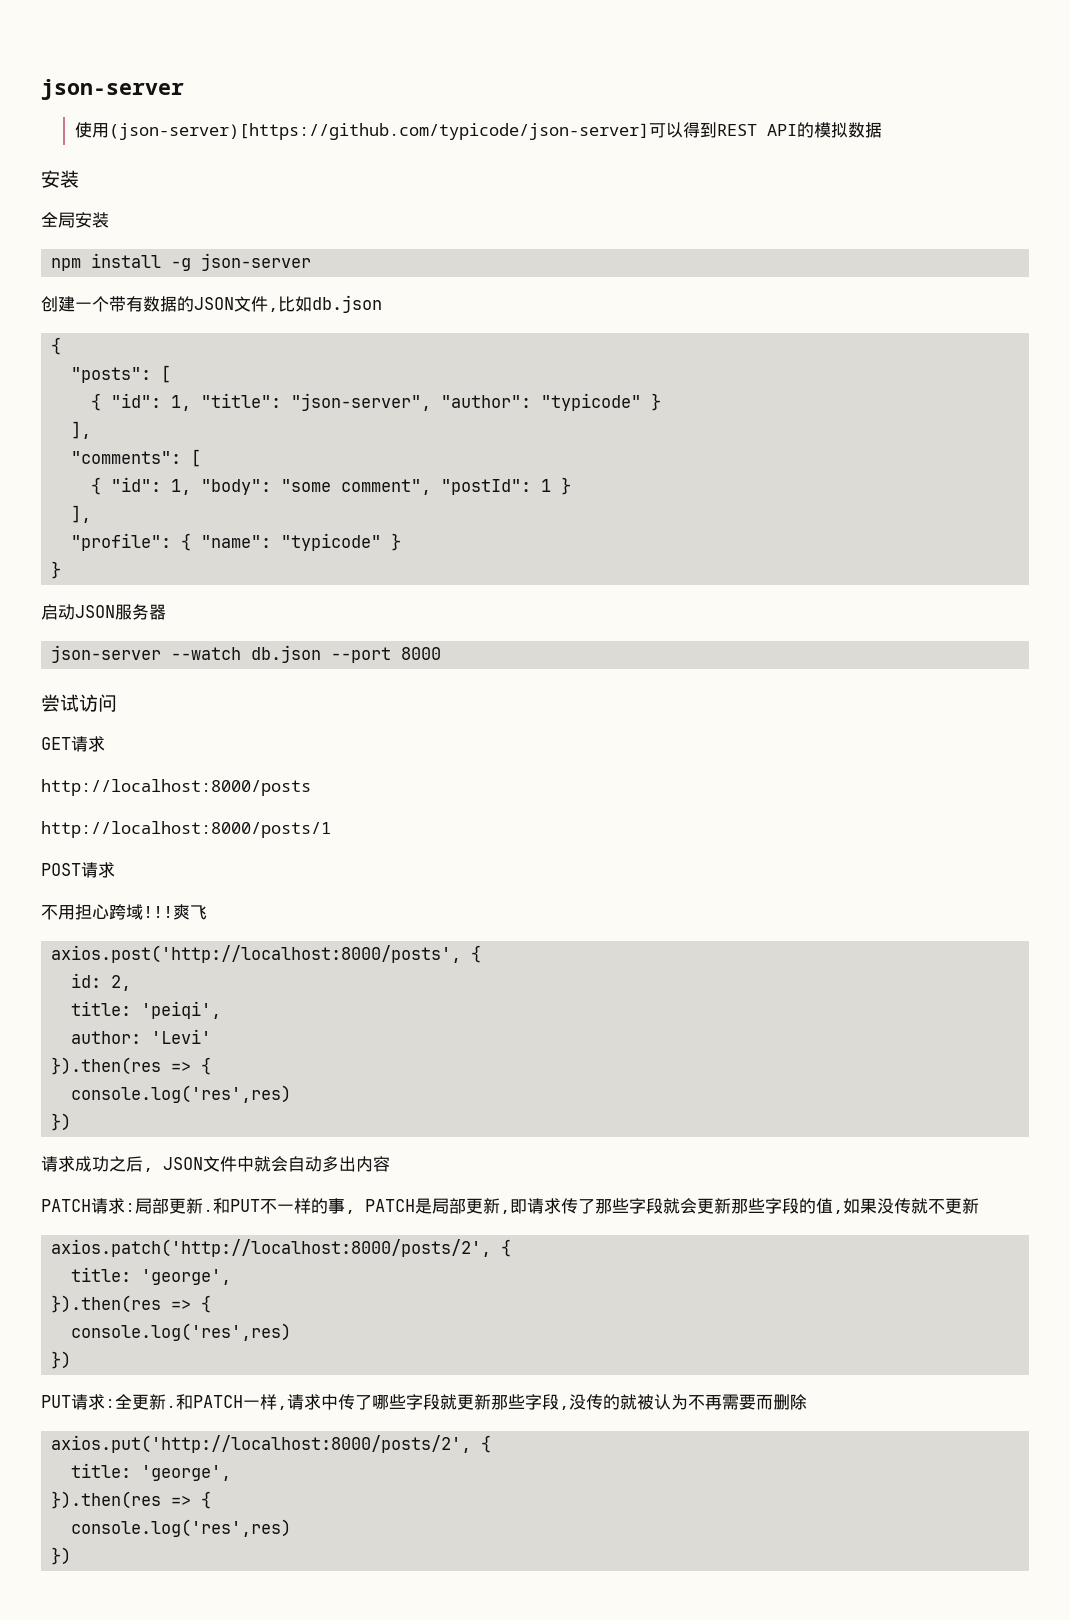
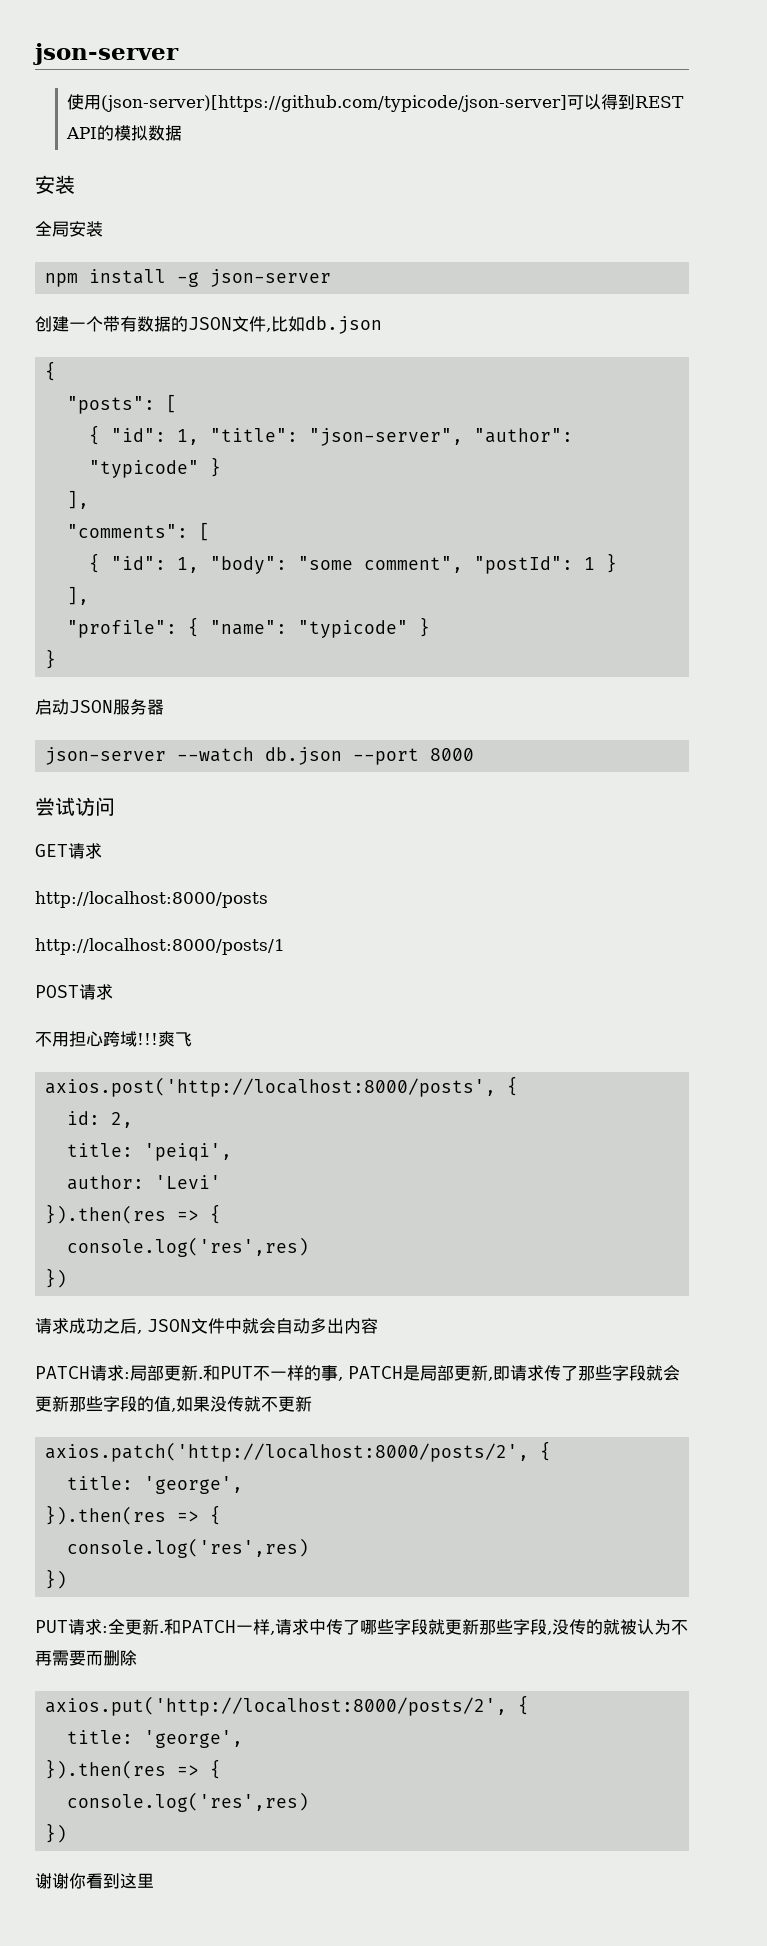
+ 谢谢你看到这里

